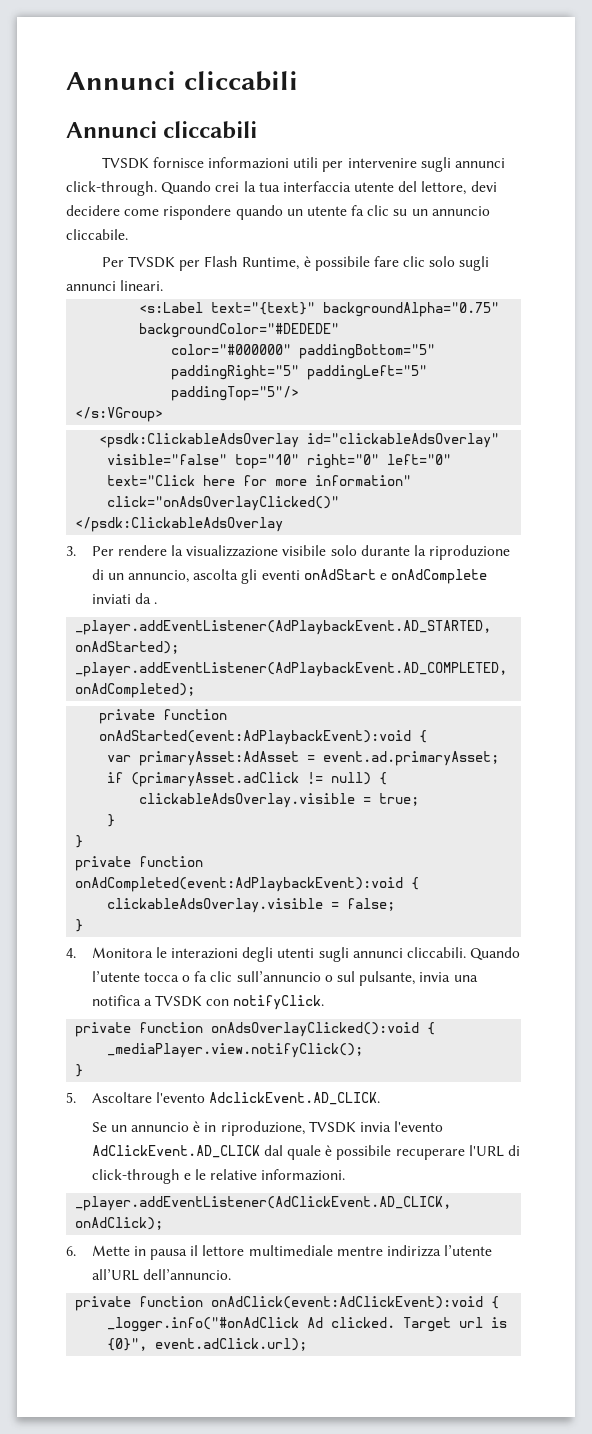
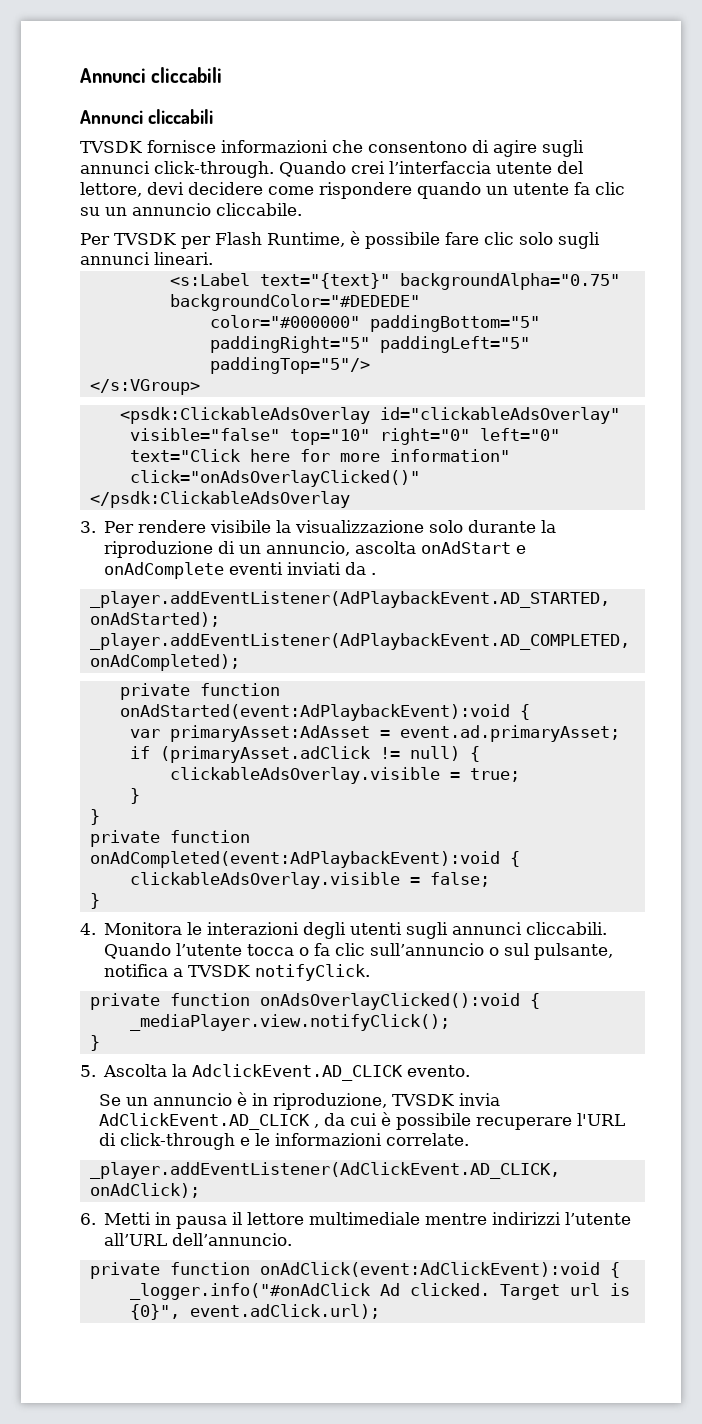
- TVSDK fornisce informazioni utili per intervenire sugli annunci click-through.
+ TVSDK fornisce informazioni che consentono di agire sugli annunci click-through.
- Quando crei la tua interfaccia utente del lettore, devi decidere come rispondere quando un utente fa clic su un annuncio cliccabile.
+ Quando crei l’interfaccia utente del lettore, devi decidere come rispondere quando un utente fa clic su un annuncio cliccabile.
- 3. Per rendere la visualizzazione visibile solo durante la riproduzione di un annuncio, ascolta gli eventi onAdStart e onAdComplete inviati da .
+ 3. Per rendere visibile la visualizzazione solo durante la riproduzione di un annuncio, ascolta onAdStart e onAdComplete eventi inviati da .
- Quando l’utente tocca o fa clic sull’annuncio o sul pulsante, invia una notifica a TVSDK con notifyClick.
+ Quando l’utente tocca o fa clic sull’annuncio o sul pulsante, notifica a TVSDK notifyClick.
- 5. Ascoltare l'evento AdclickEvent.AD_CLICK.
+ 5. Ascolta la AdclickEvent.AD_CLICK evento.
- Se un annuncio è in riproduzione, TVSDK invia l'evento AdClickEvent.AD_CLICK dal quale è possibile recuperare l'URL di click-through e le relative informazioni.
+ Se un annuncio è in riproduzione, TVSDK invia AdClickEvent.AD_CLICK , da cui è possibile recuperare l'URL di click-through e le informazioni correlate.
- 6. Mette in pausa il lettore multimediale mentre indirizza l’utente all’URL dell’annuncio.
+ 6. Metti in pausa il lettore multimediale mentre indirizzi l’utente all’URL dell’annuncio.

